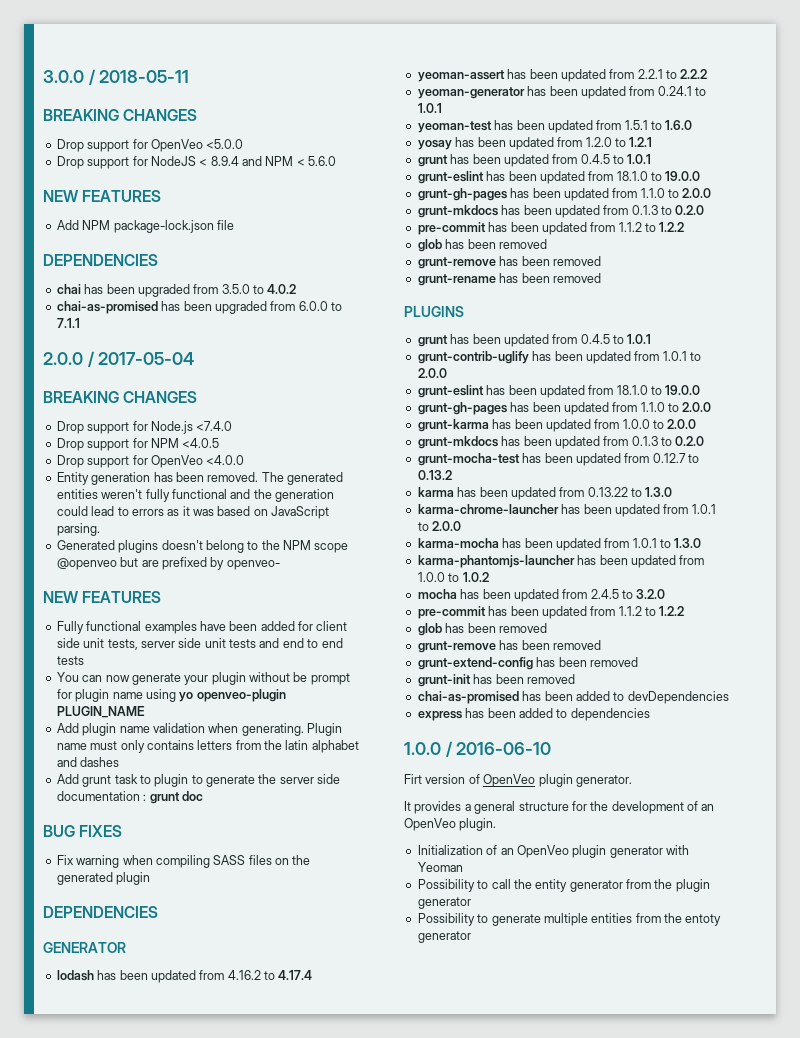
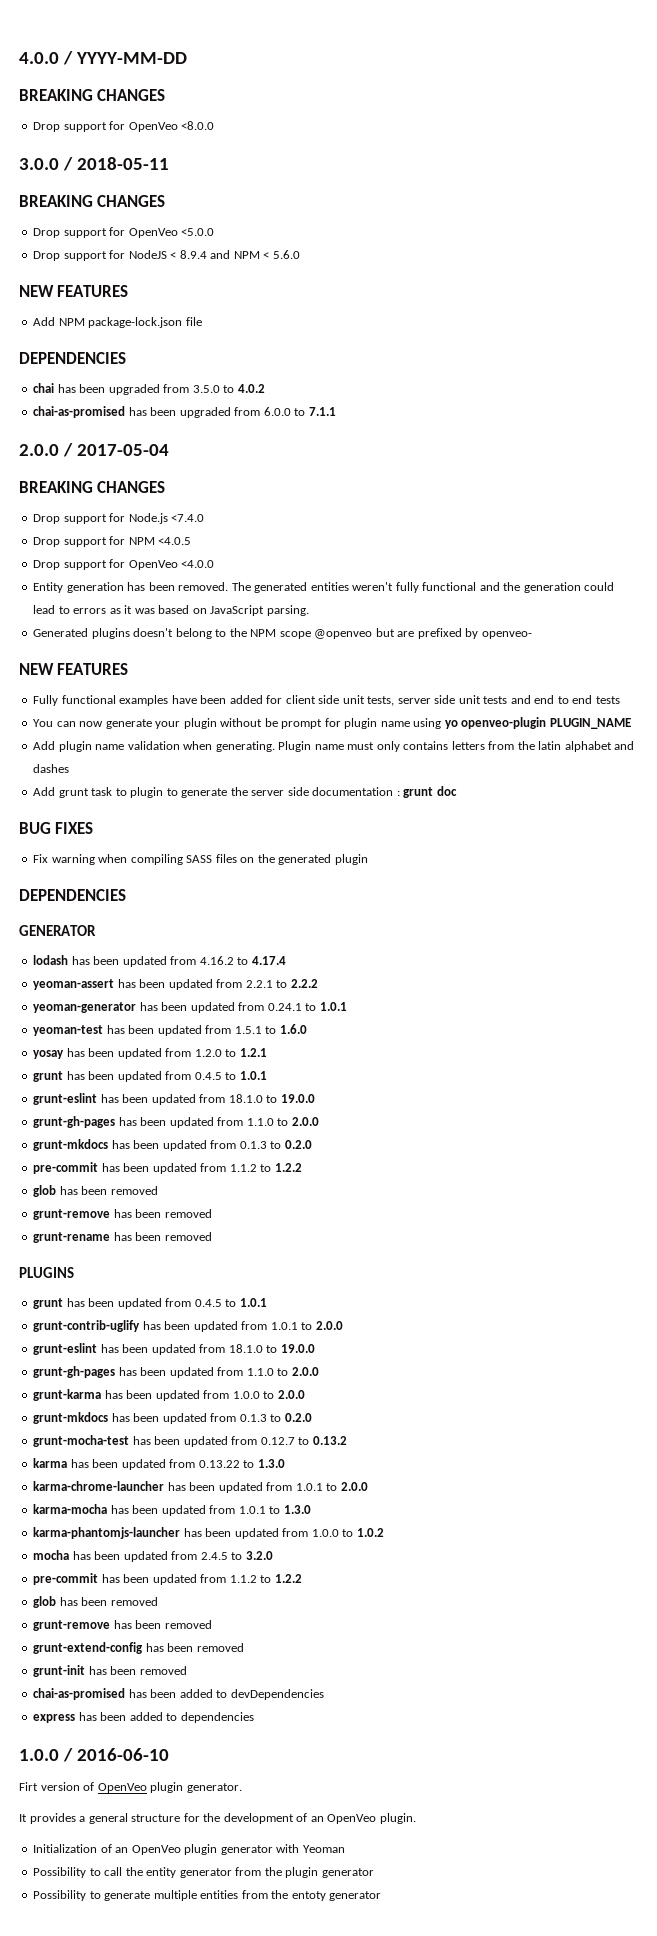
+ 4.0.0 / YYYY-MM-DD
+ BREAKING CHANGES
+ Drop support for OpenVeo <8.0.0

